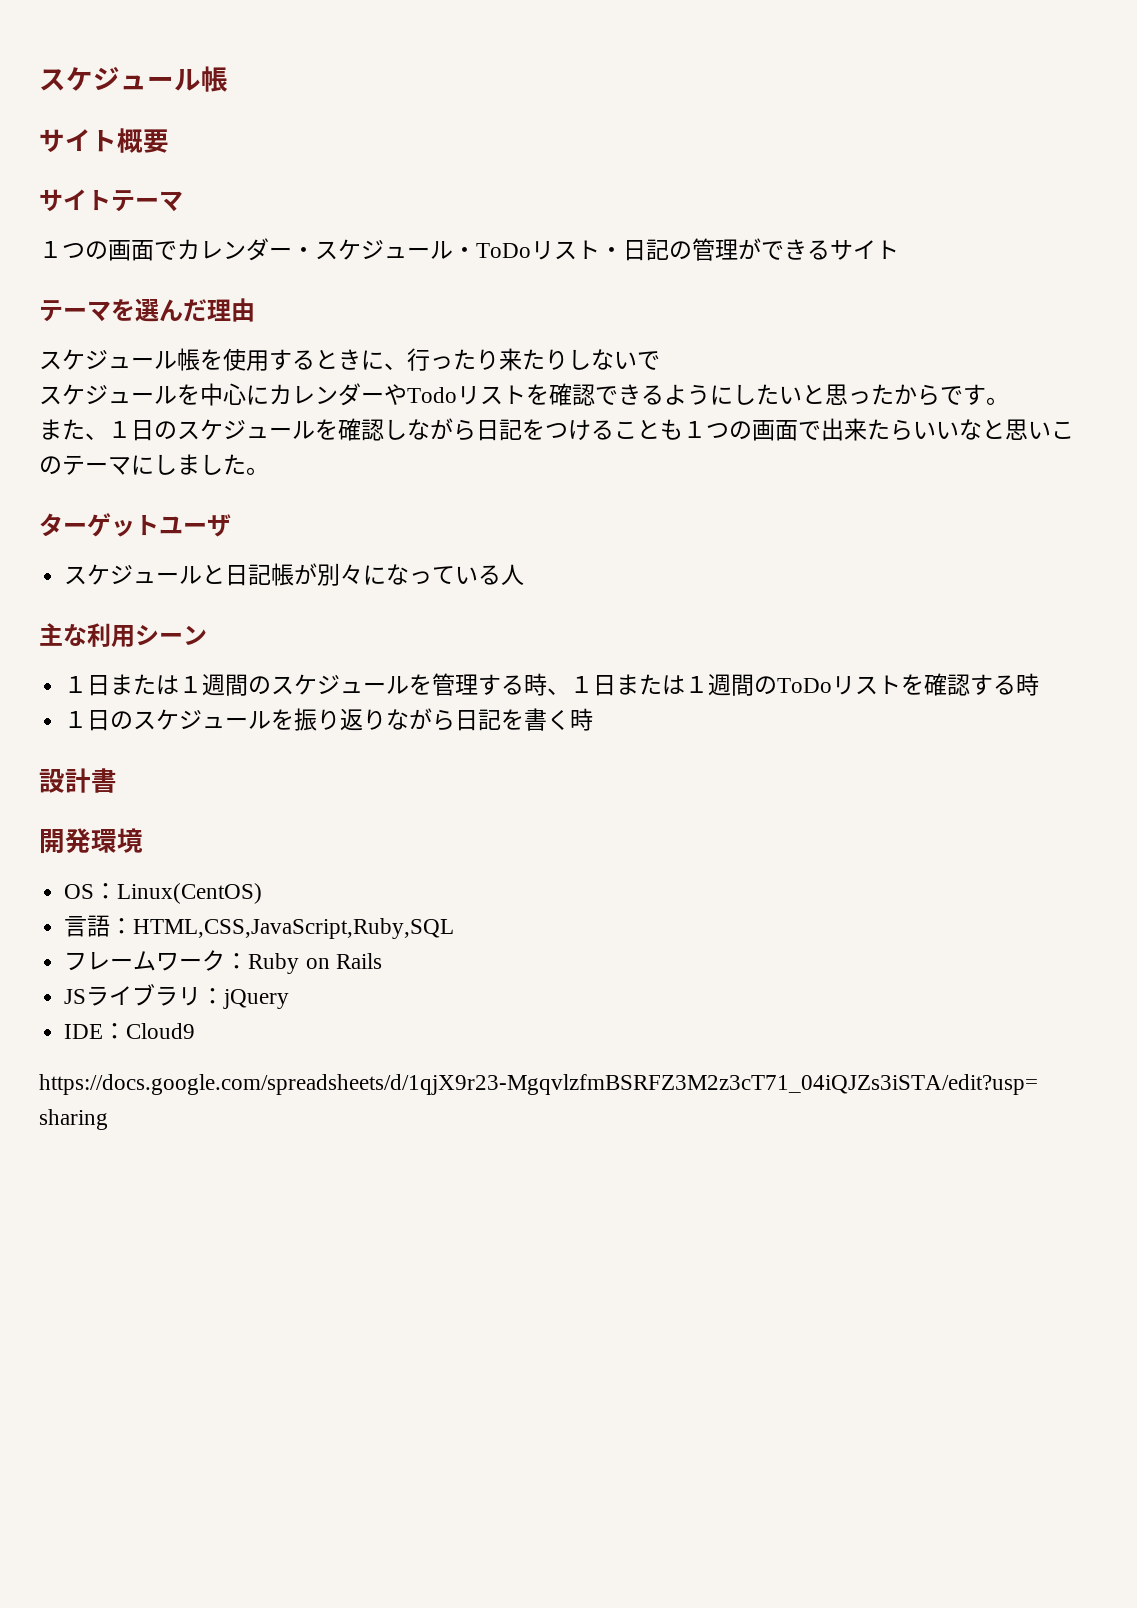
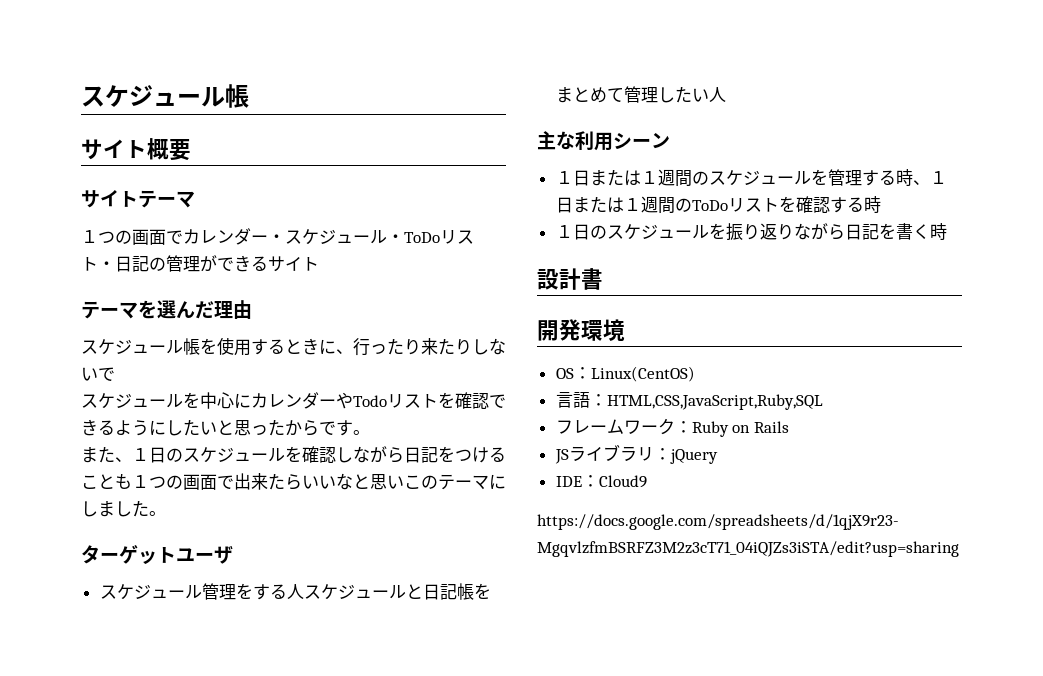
- スケジュールと日記帳が別々になっている人
+ スケジュール管理をする人スケジュールと日記帳をまとめて管理したい人

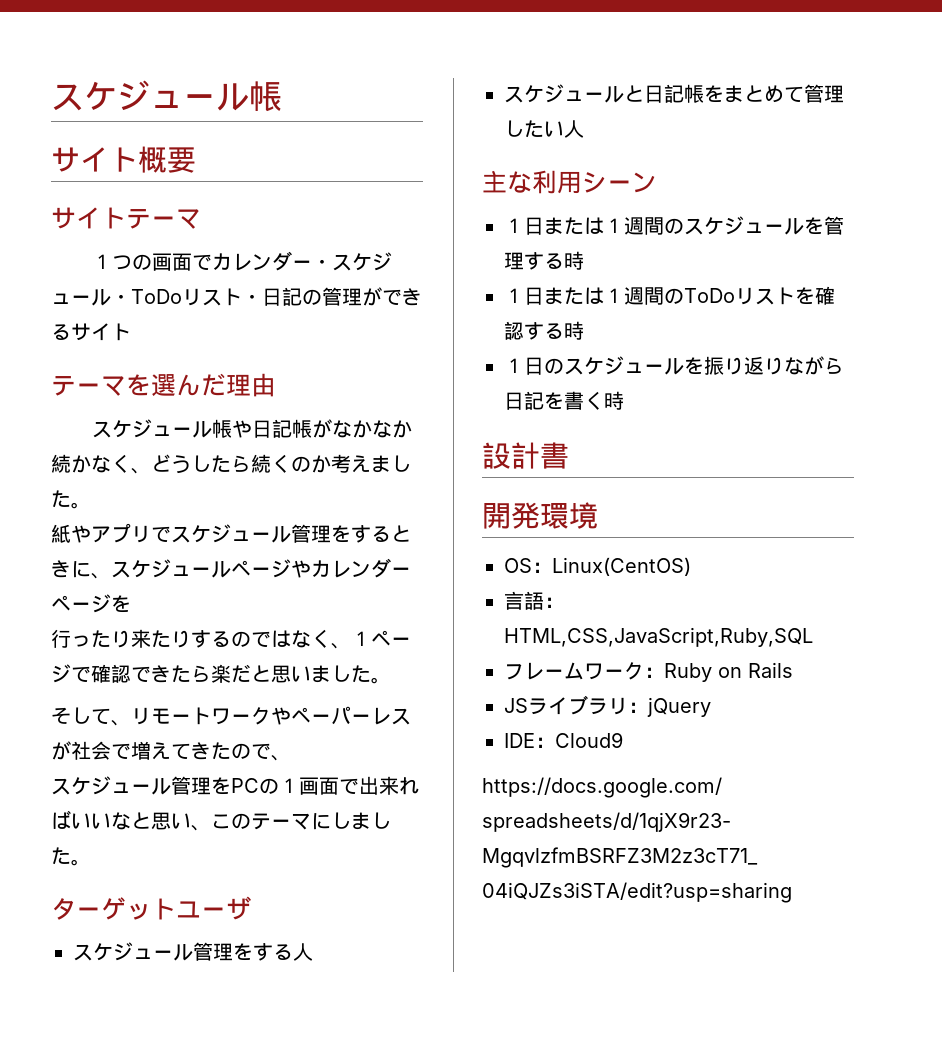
- スケジュール帳を使用するときに、行ったり来たりしないで
- スケジュールを中心にカレンダーやTodoリストを確認できるようにしたいと思ったからです。
- また、１日のスケジュールを確認しながら日記をつけることも１つの画面で出来たらいいなと思いこのテーマにしました。
+ スケジュール帳や日記帳がなかなか続かなく、どうしたら続くのか考えました。
+ 紙やアプリでスケジュール管理をするときに、スケジュールページやカレンダーページを
+ 行ったり来たりするのではなく、１ページで確認できたら楽だと思いました。
+ そして、リモートワークやペーパーレスが社会で増えてきたので、
+ スケジュール管理をPCの１画面で出来ればいいなと思い、このテーマにしました。
- スケジュール管理をする人スケジュールと日記帳をまとめて管理したい人
+ スケジュール管理をする人
+ スケジュールと日記帳をまとめて管理したい人
- １日または１週間のスケジュールを管理する時、１日または１週間のToDoリストを確認する時
+ １日または１週間のスケジュールを管理する時
+ １日または１週間のToDoリストを確認する時

